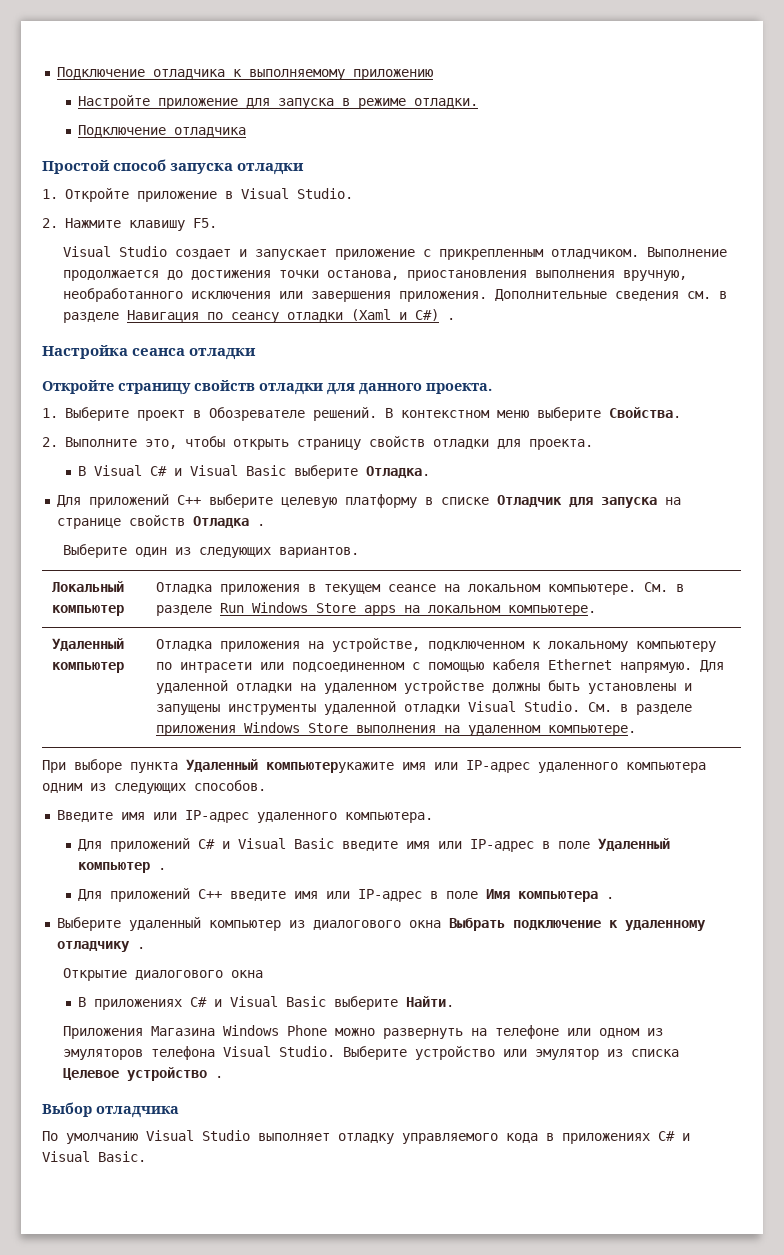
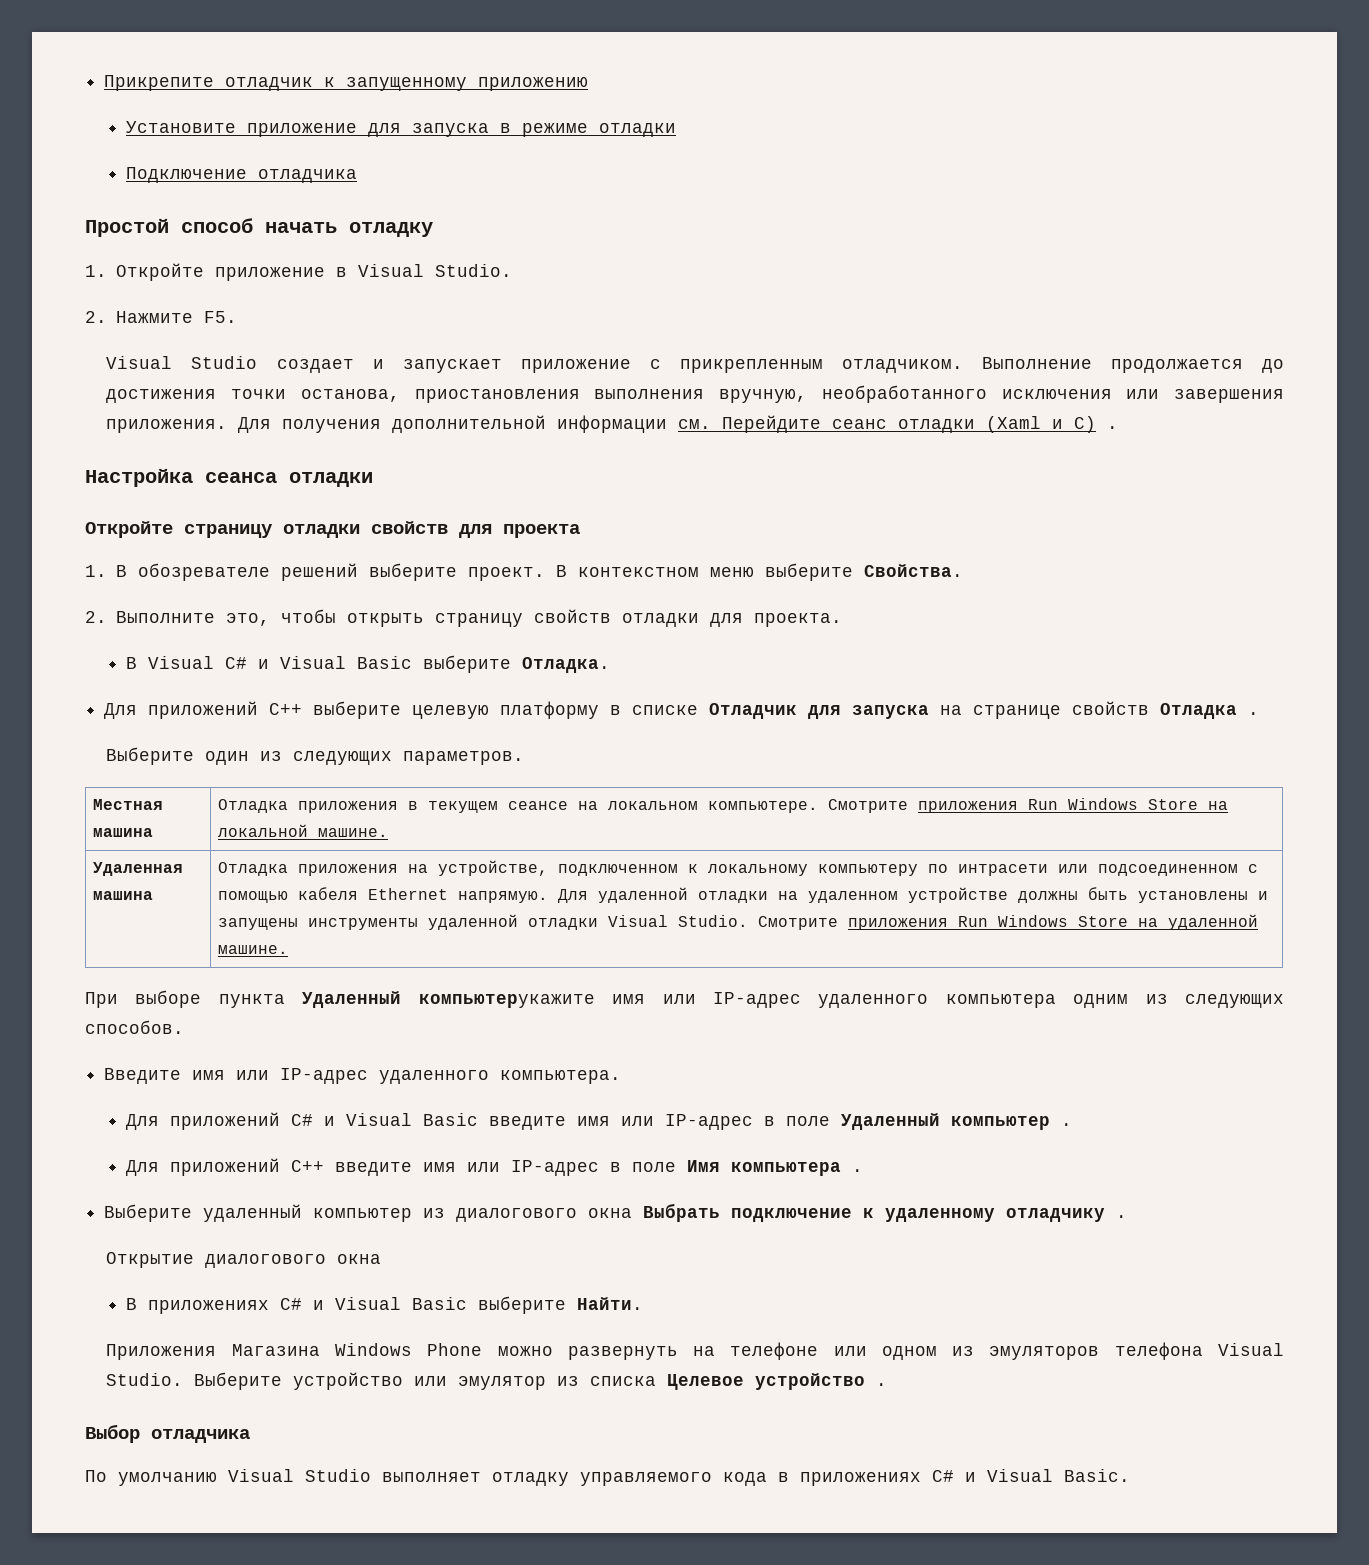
- Подключение отладчика к выполняемому приложению
+ Прикрепите отладчик к запущенному приложению
- Настройте приложение для запуска в режиме отладки.
+ Установите приложение для запуска в режиме отладки
- Простой способ запуска отладки
+ Простой способ начать отладку
- 2. Нажмите клавишу F5.
+ 2. Нажмите F5.
- Дополнительные сведения см. в разделе Навигация по сеансу отладки (Xaml и C#) .
+ Для получения дополнительной информации см. Перейдите сеанс отладки (Xaml и C) .
- Откройте страницу свойств отладки для данного проекта.
- 1. Выберите проект в Обозревателе решений.
+ Откройте страницу отладки свойств для проекта
+ 1. В обозревателе решений выберите проект.
- Выберите один из следующих вариантов.
- Локальный компьютер | Отладка приложения в текущем сеансе на локальном компьютере. См. в разделе Run Windows Store apps на локальном компьютере.
- Удаленный компьютер
+ Выберите один из следующих параметров.
+ Местная машина | Отладка приложения в текущем сеансе на локальном компьютере. Смотрите приложения Run Windows Store на локальной машине.
+ Удаленная машина
- См. в разделе приложения Windows Store выполнения на удаленном компьютере.
+ Смотрите приложения Run Windows Store на удаленной машине.

